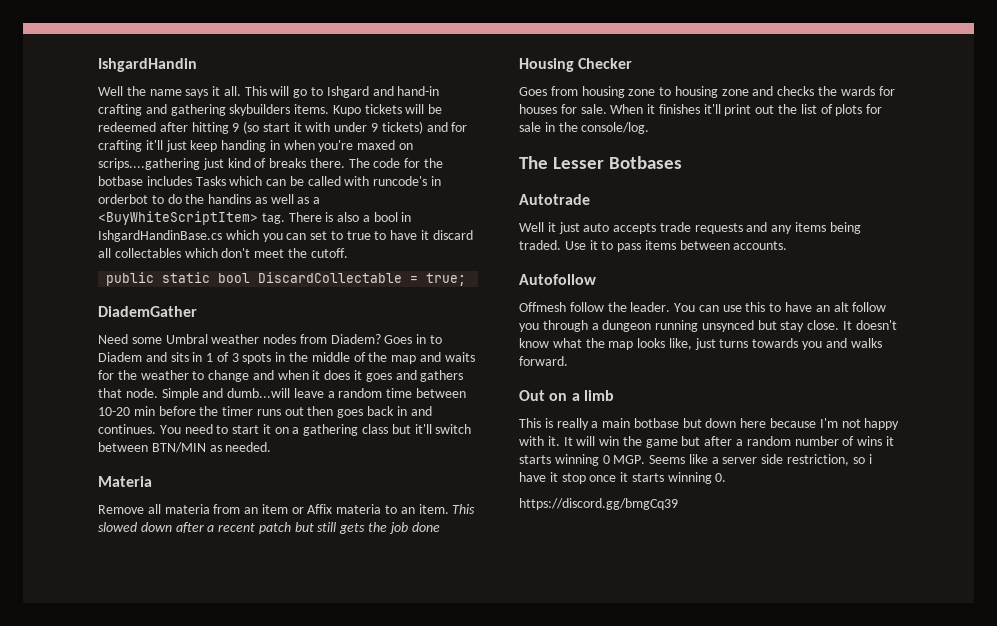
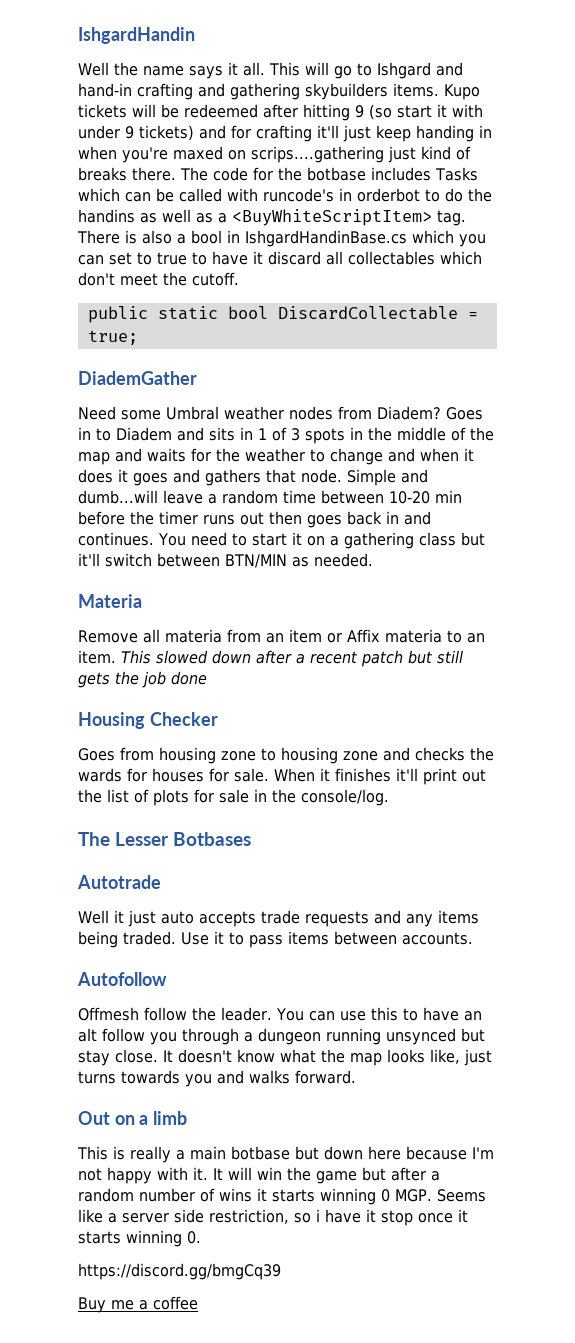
+ Buy me a coffee

